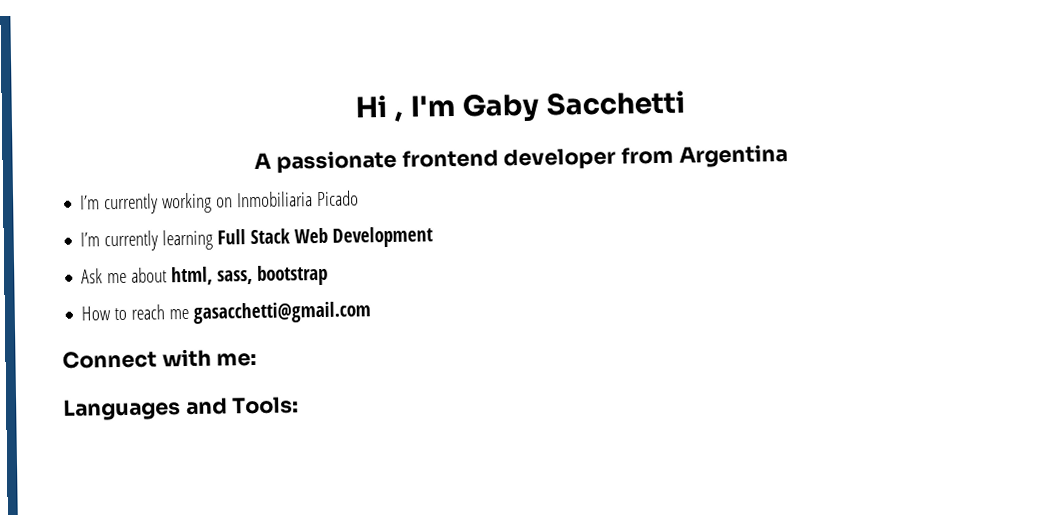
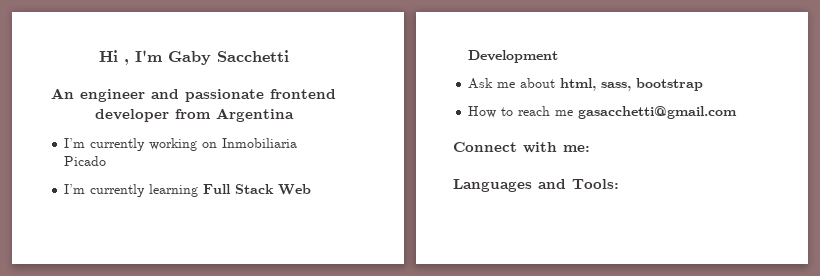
- A passionate frontend developer from Argentina
+ An engineer and passionate frontend developer from Argentina

